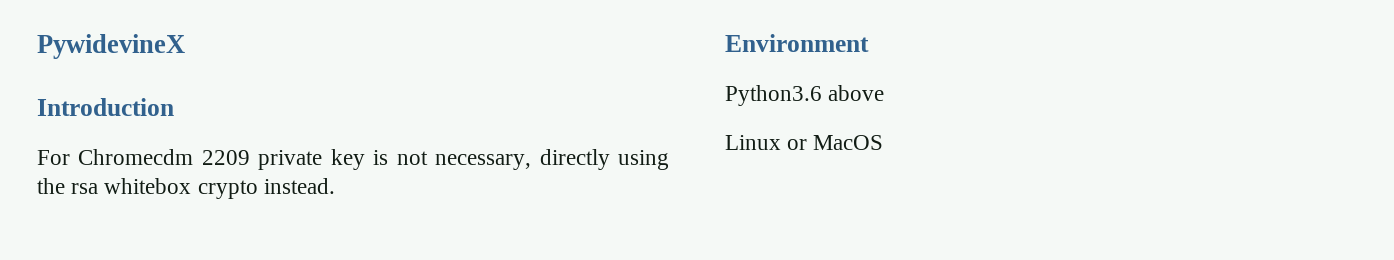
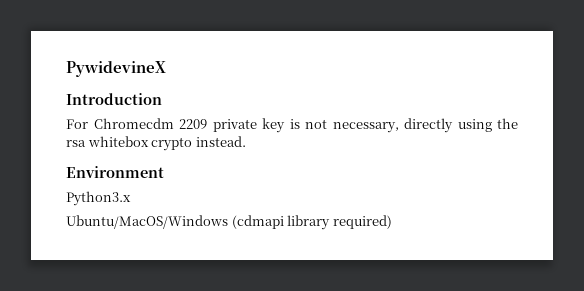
- Python3.6 above
- Linux or MacOS
+ Python3.x
+ Ubuntu/MacOS/Windows (cdmapi library required)

